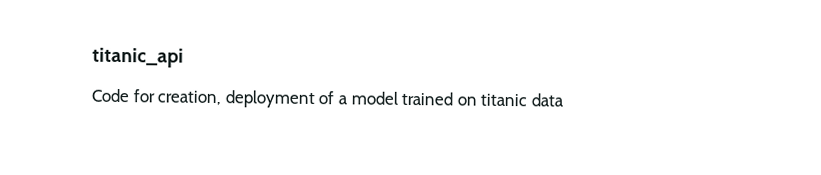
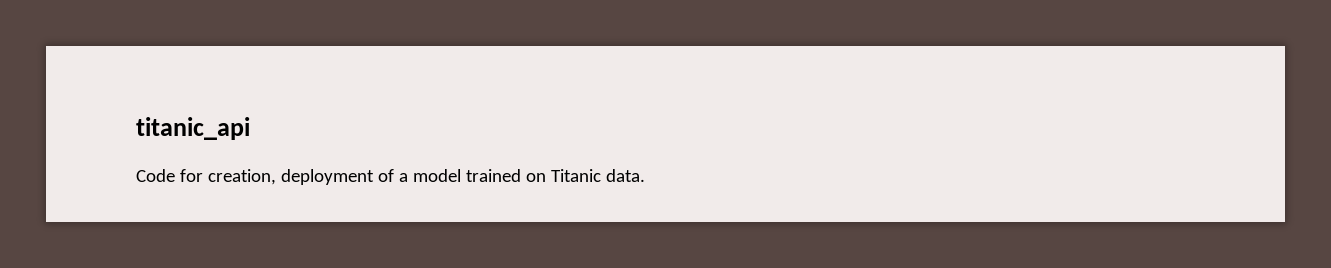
- Code for creation, deployment of a model trained on titanic data
+ Code for creation, deployment of a model trained on Titanic data.

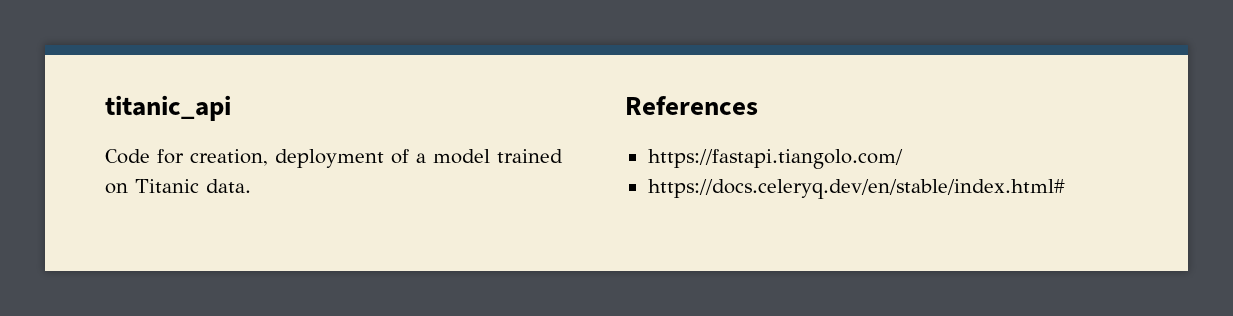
+ References
+ https://fastapi.tiangolo.com/
+ https://docs.celeryq.dev/en/stable/index.html#

